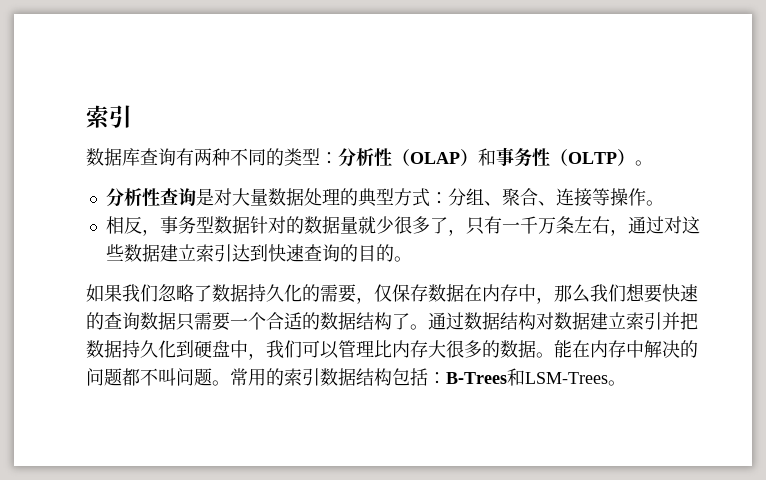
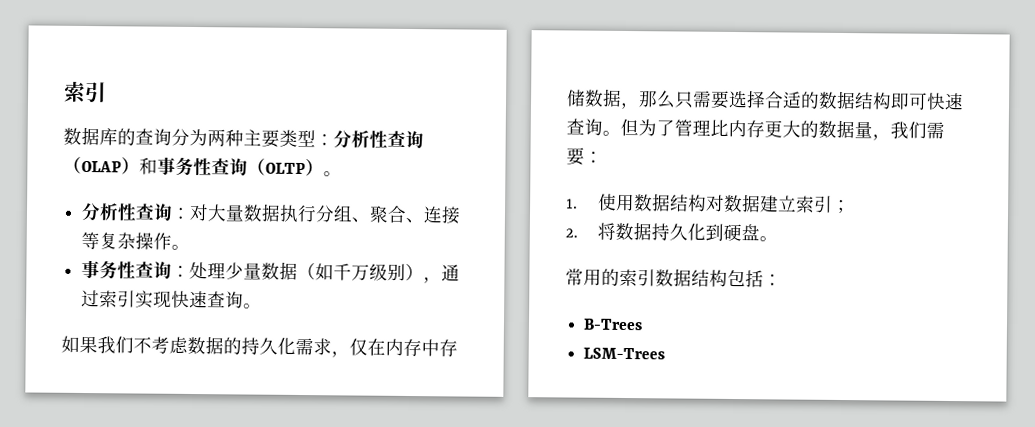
- 数据库查询有两种不同的类型：分析性（OLAP）和事务性（OLTP）。
+ 数据库的查询分为两种主要类型：分析性查询（OLAP）和事务性查询（OLTP）。
- 分析性查询是对大量数据处理的典型方式：分组、聚合、连接等操作。
+ 分析性查询：对大量数据执行分组、聚合、连接等复杂操作。
- 相反，事务型数据针对的数据量就少很多了，只有一千万条左右，通过对这些数据建立索引达到快速查询的目的。
+ 事务性查询：处理少量数据（如千万级别），通过索引实现快速查询。
- 如果我们忽略了数据持久化的需要，仅保存数据在内存中，那么我们想要快速的查询数据只需要一个合适的数据结构了。通过数据结构对数据建立索引并把数据持久化到硬盘中，我们可以管理比内存大很多的数据。能在内存中解决的问题都不叫问题。常用的索引数据结构包括：B-Trees和LSM-Trees。
+ 如果我们不考虑数据的持久化需求，仅在内存中存储数据，那么只需要选择合适的数据结构即可快速查询。但为了管理比内存更大的数据量，我们需要：
+ 1.使用数据结构对数据建立索引；
+ 2.将数据持久化到硬盘。
+ 常用的索引数据结构包括：
+ B-Trees
+ LSM-Trees

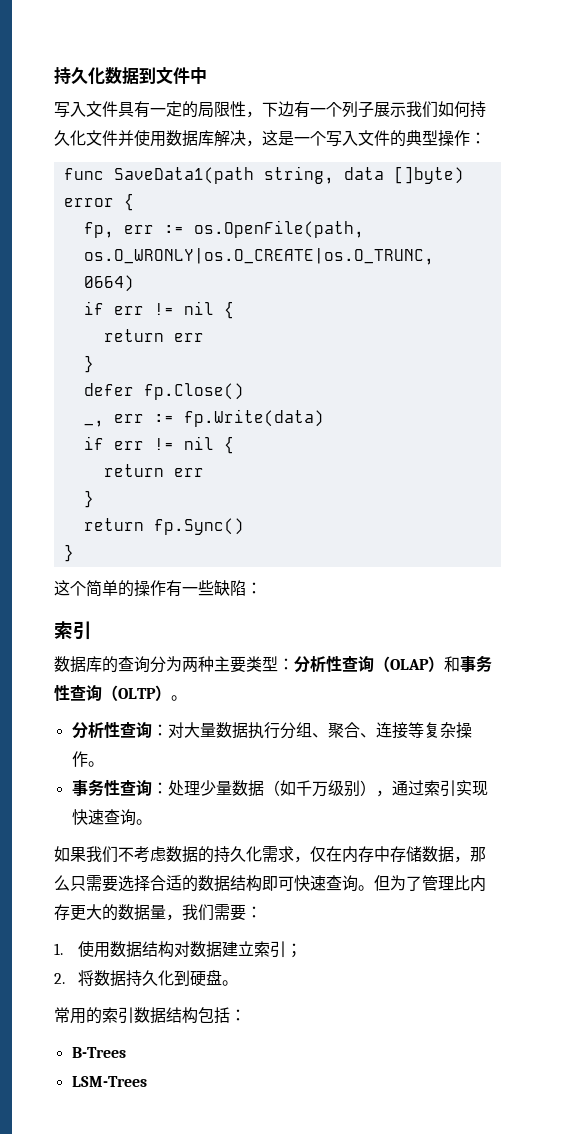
+ 持久化数据到文件中
+ 写入文件具有一定的局限性，下边有一个列子展示我们如何持久化文件并使用数据库解决，这是一个写入文件的典型操作：
+ func SaveData1(path string, data []byte) error {
+ fp, err := os.OpenFile(path, os.O_WRONLY|os.O_CREATE|os.O_TRUNC, 0664)
+ if err != nil {
+ return err
+ }
+ defer fp.Close()
+ _, err := fp.Write(data)
+ if err != nil {
+ return err
+ }
+ return fp.Sync()
+ }
+ 这个简单的操作有一些缺陷：

